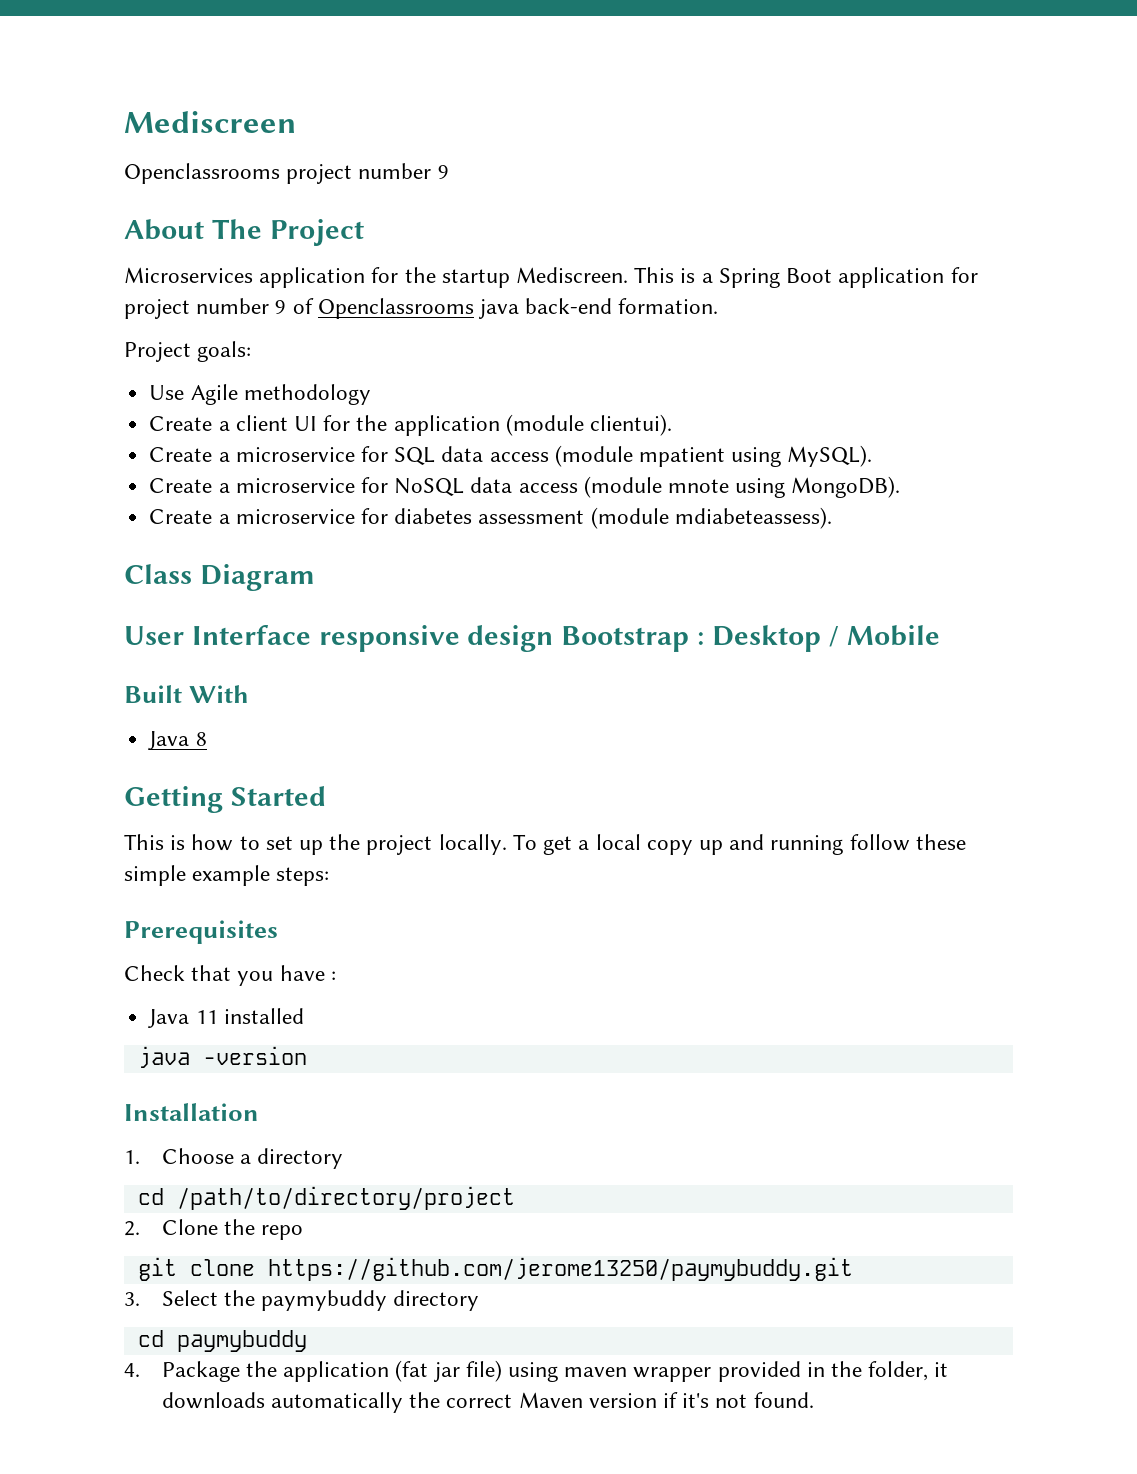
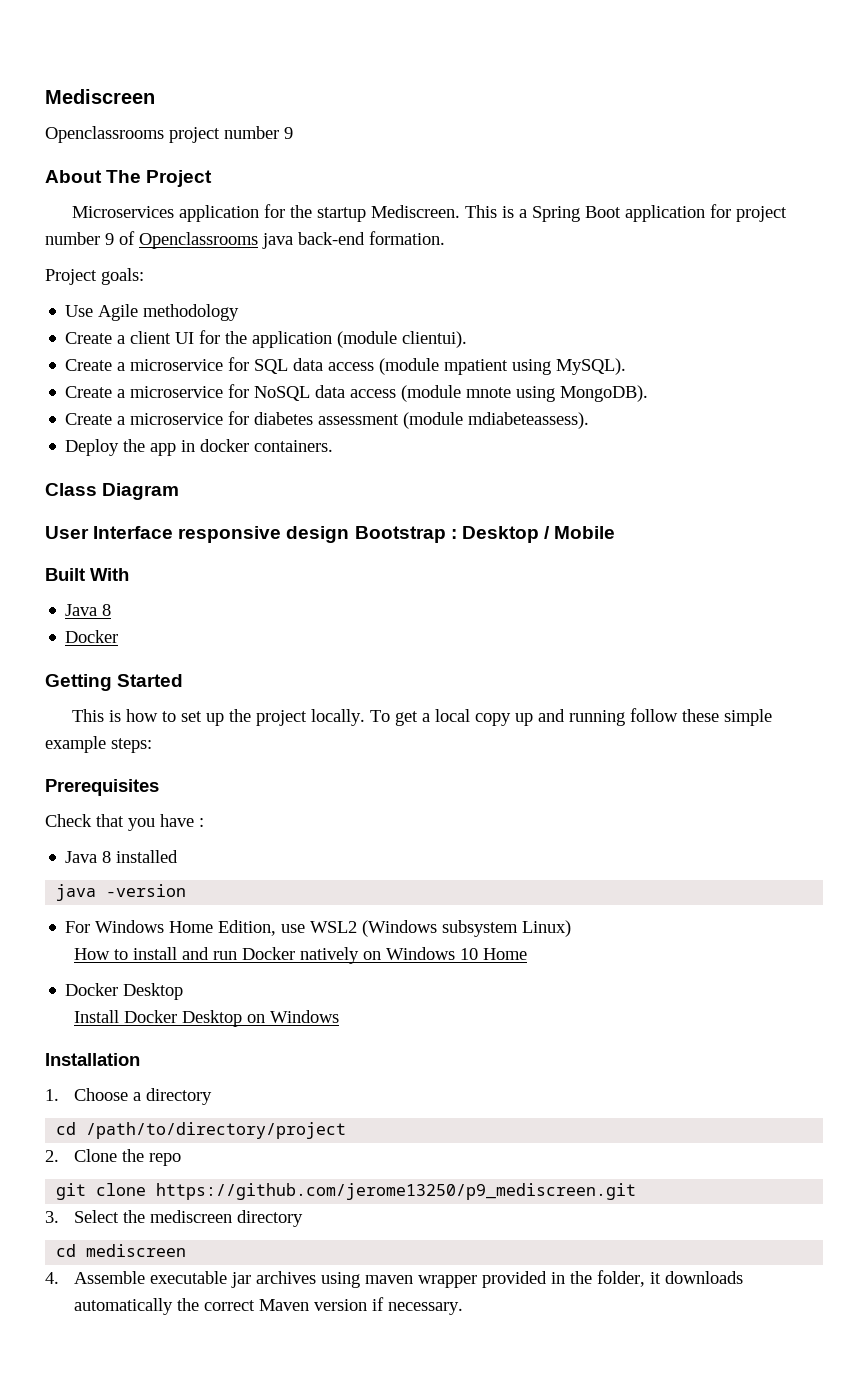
+ Deploy the app in docker containers.
  Built With
  Java 8
+ Docker
- Java 11 installed
+ Java 8 installed
+ For Windows Home Edition, use WSL2 (Windows subsystem Linux)
+ How to install and run Docker natively on Windows 10 Home
+ Docker Desktop
+ Install Docker Desktop on Windows
- git clone https://github.com/jerome13250/paymybuddy.git
+ git clone https://github.com/jerome13250/p9_mediscreen.git
- 3. Select the paymybuddy directory
- cd paymybuddy
+ 3. Select the mediscreen directory
+ cd mediscreen
- 4. Package the application (fat jar file) using maven wrapper provided in the folder, it downloads automatically the correct Maven version if it's not found.
+ 4. Assemble executable jar archives using maven wrapper provided in the folder, it downloads automatically the correct Maven version if necessary.

